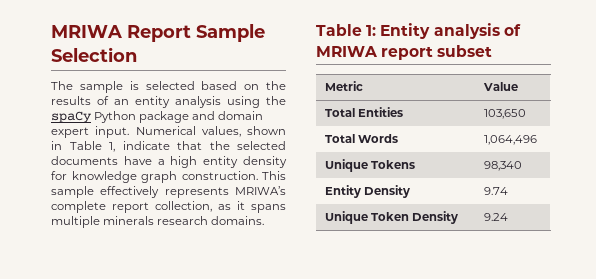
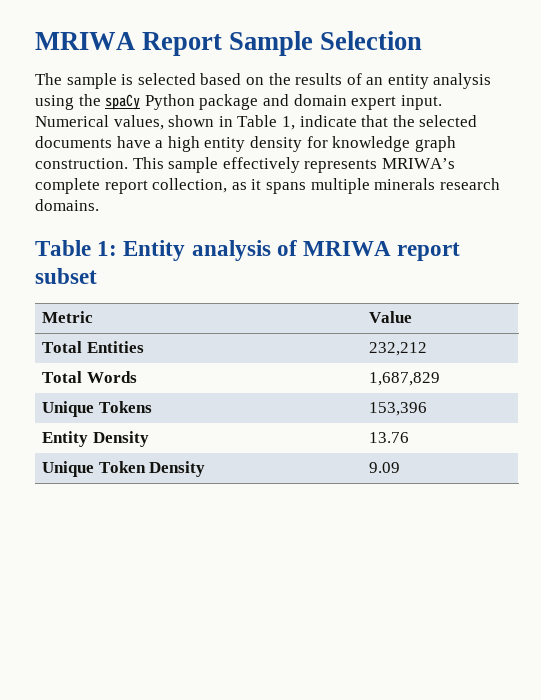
- Total Entities | 103,650
+ Total Entities | 232,212
- Total Words | 1,064,496
+ Total Words | 1,687,829
- Unique Tokens | 98,340
+ Unique Tokens | 153,396
- Entity Density | 9.74
+ Entity Density | 13.76
- Unique Token Density | 9.24
+ Unique Token Density | 9.09

